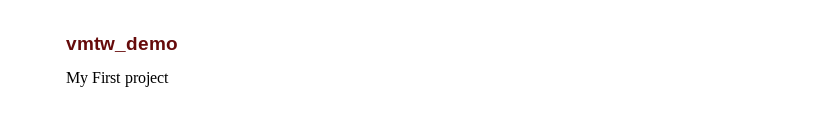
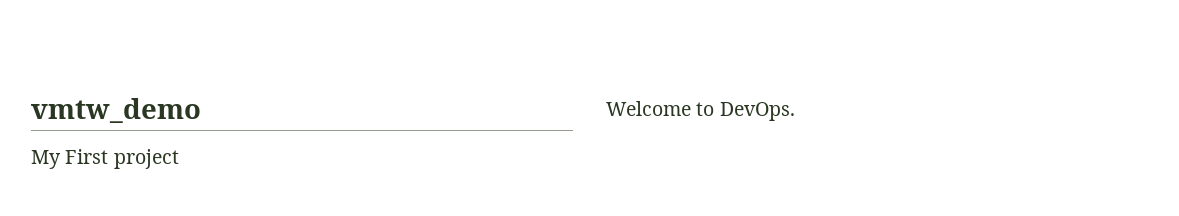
+ Welcome to DevOps.

